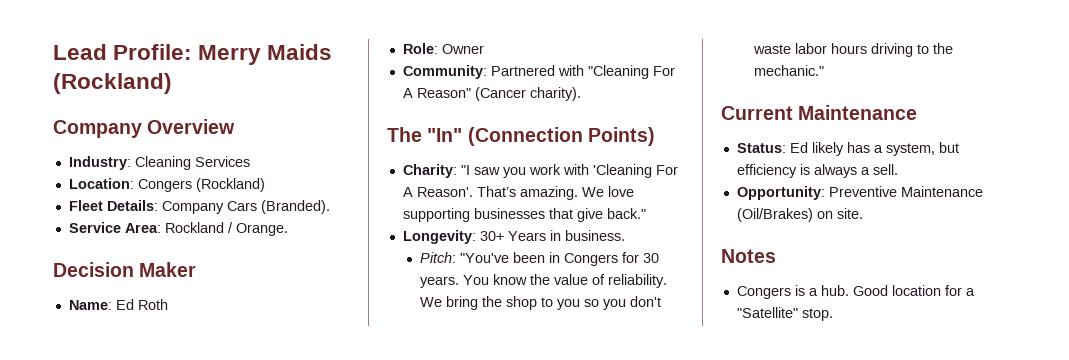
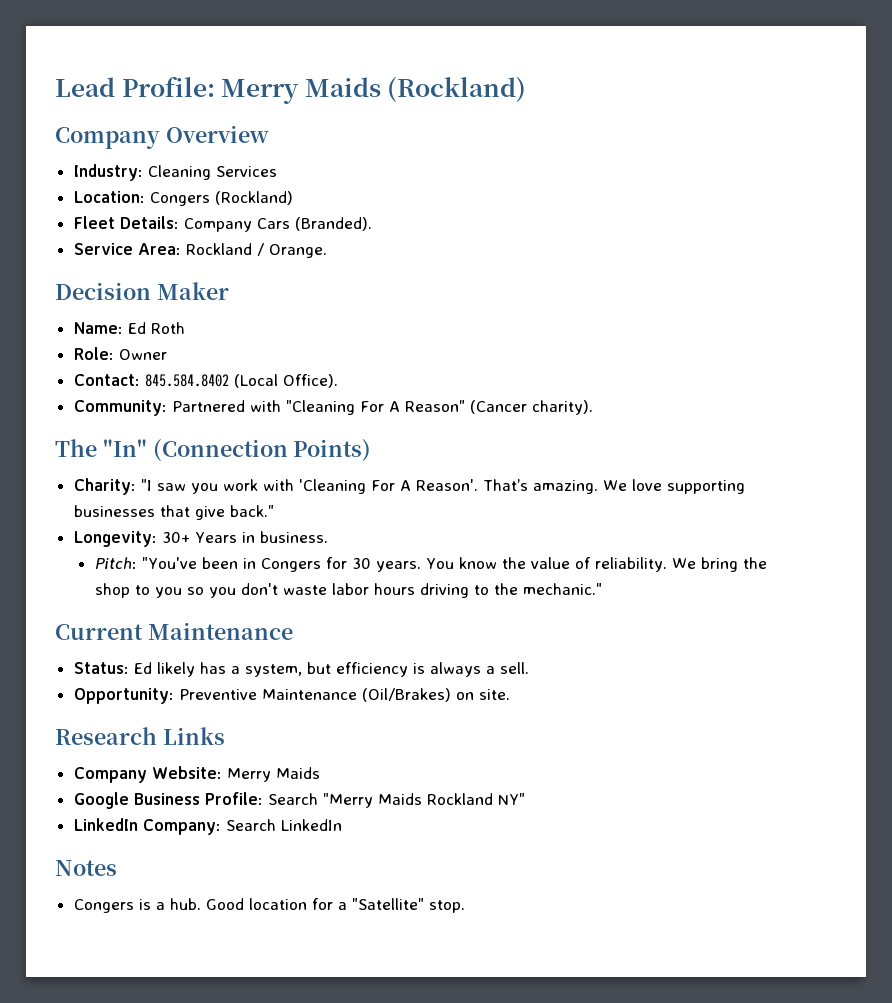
+ Contact: 845.584.8402 (Local Office).
+ Research Links
+ Company Website: Merry Maids
+ Google Business Profile: Search "Merry Maids Rockland NY"
+ LinkedIn Company: Search LinkedIn

